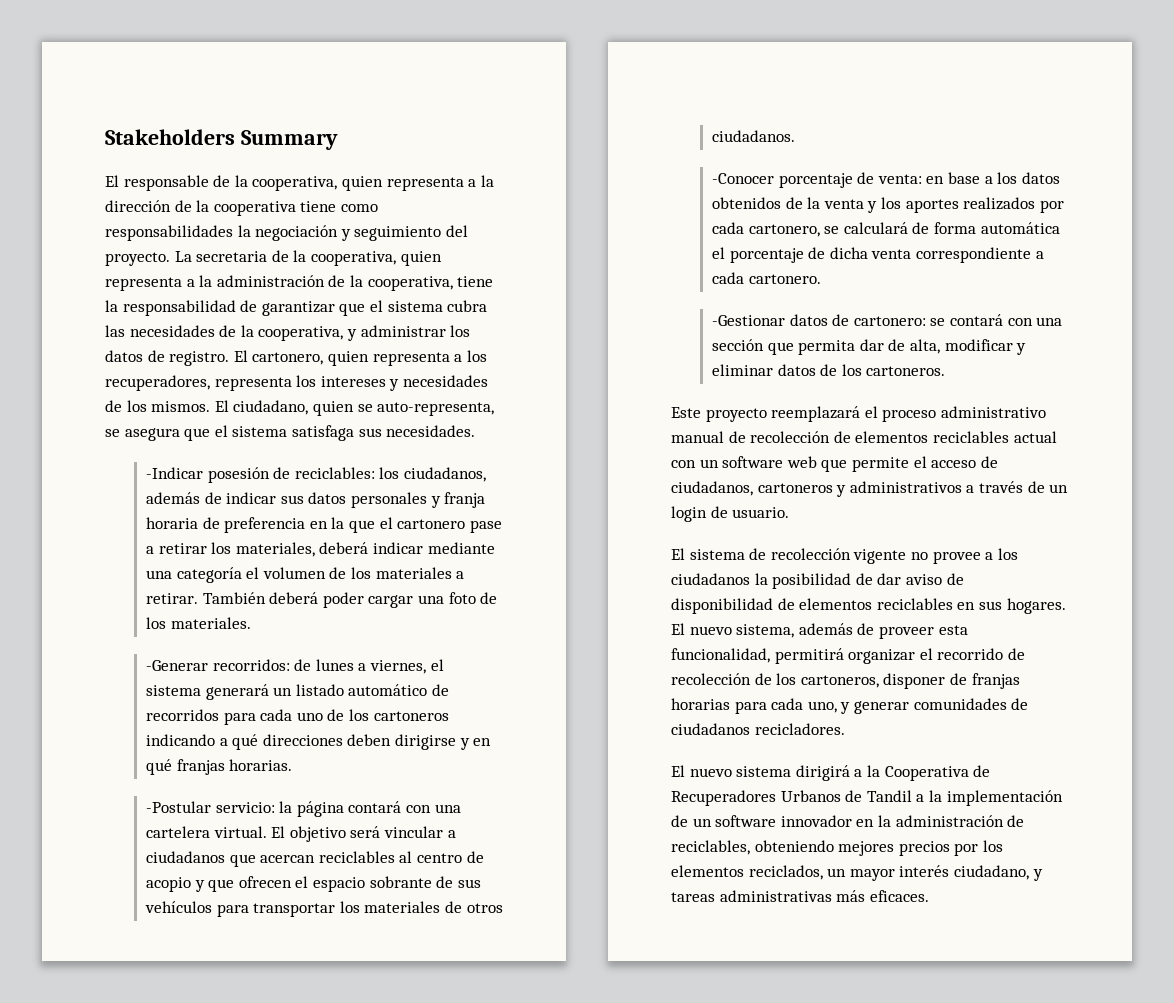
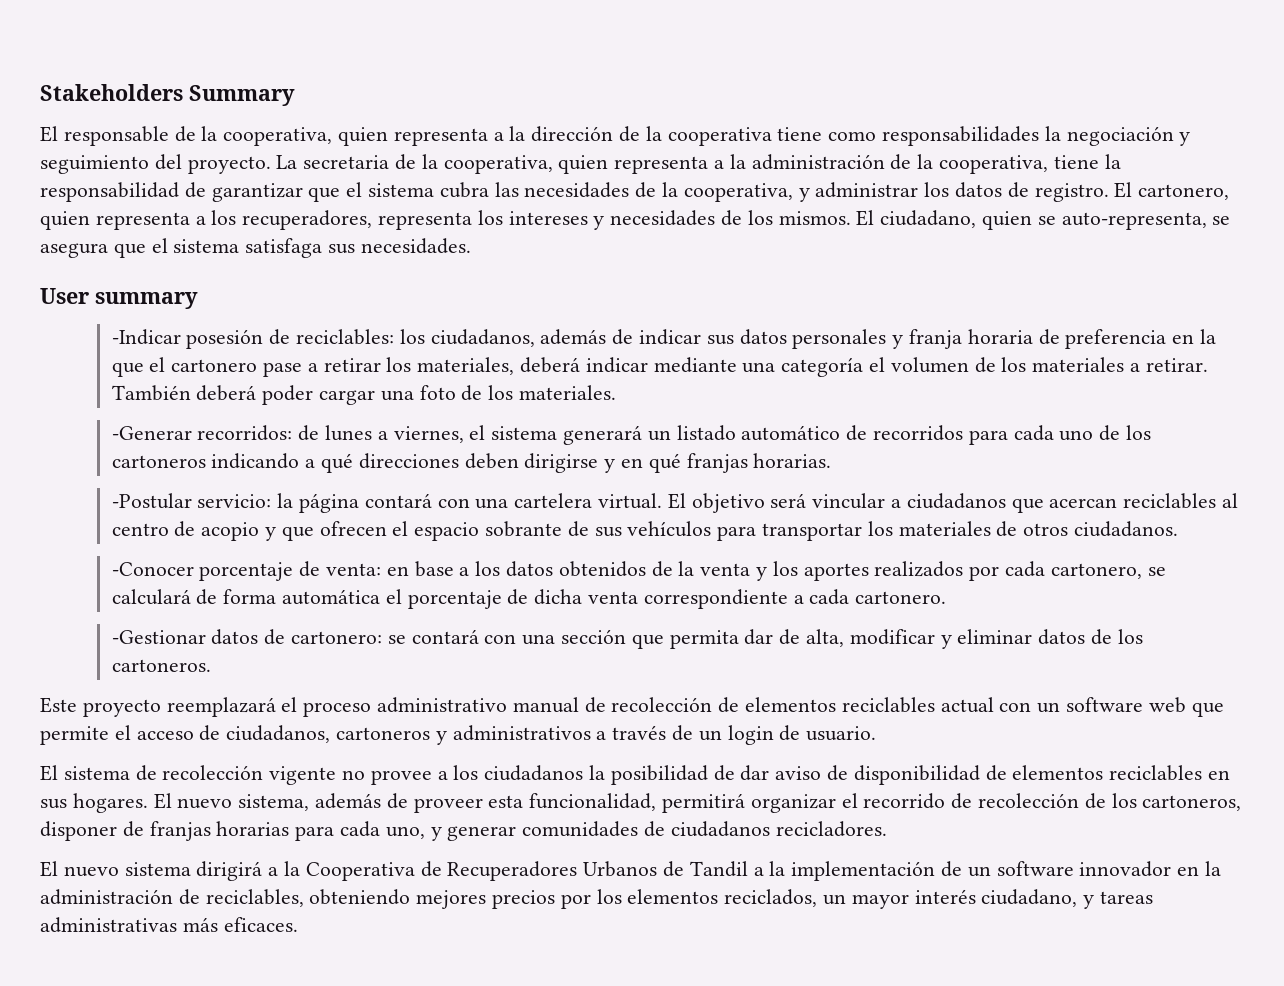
+ User summary

